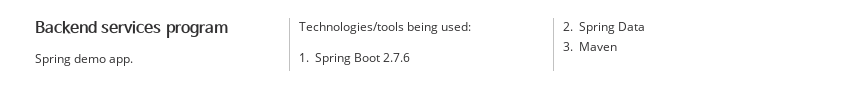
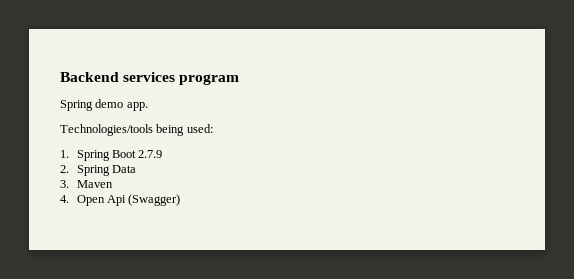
- 1. Spring Boot 2.7.6
+ 1. Spring Boot 2.7.9
+ 4. Open Api (Swagger)

